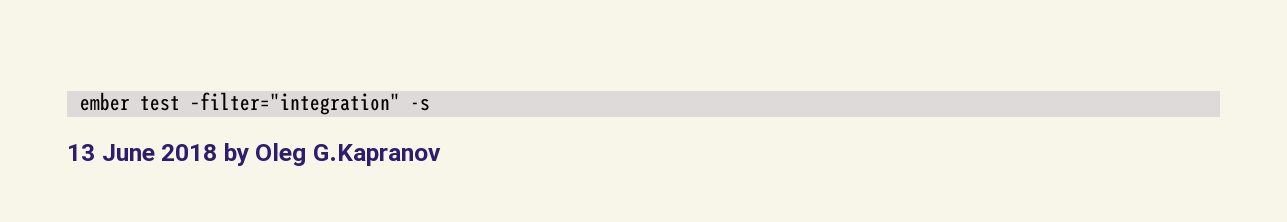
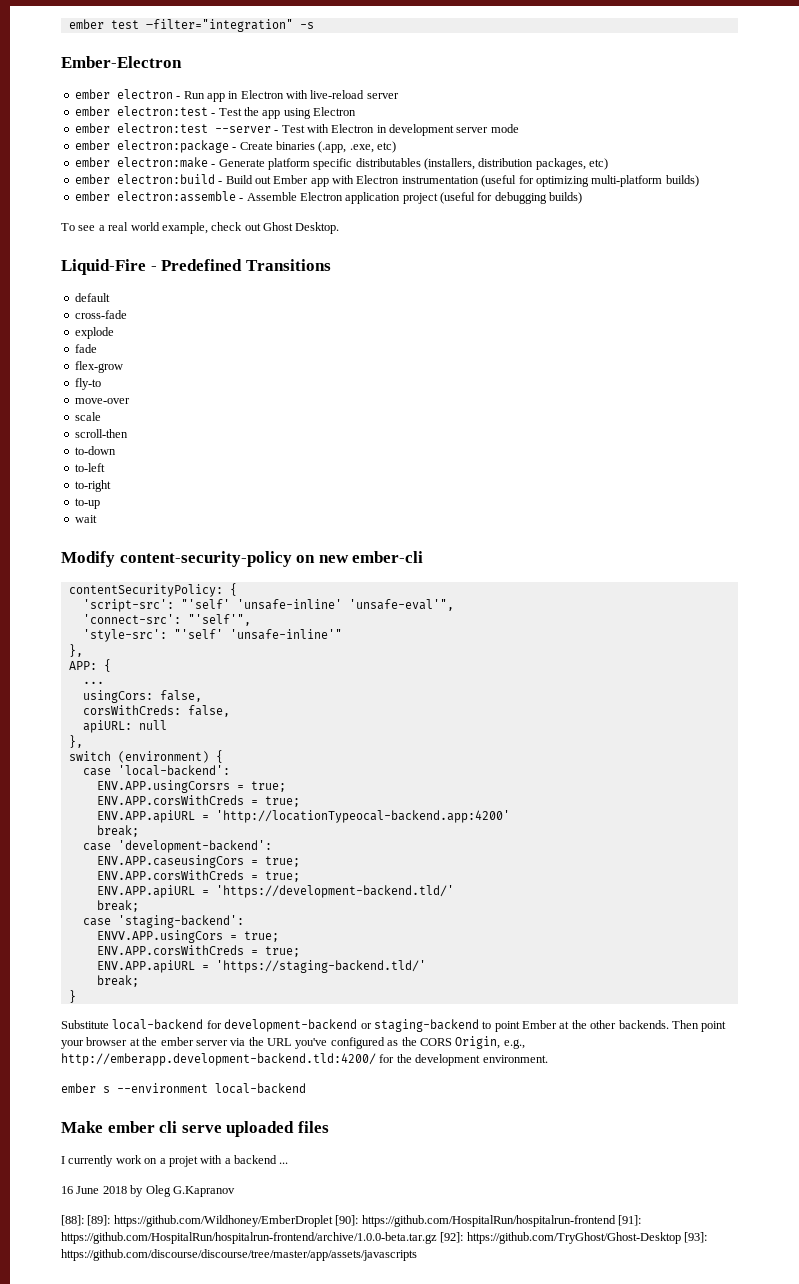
- 13 June 2018 by Oleg G.Kapranov
+ Ember-Electron
+ ember electron - Run app in Electron with live-reload server
+ ember electron:test - Test the app using Electron
+ ember electron:test --server - Test with Electron in development server mode
+ ember electron:package - Create binaries (.app, .exe, etc)
+ ember electron:make - Generate platform specific distributables (installers, distribution packages, etc)
+ ember electron:build - Build out Ember app with Electron instrumentation (useful for optimizing multi-platform builds)
+ ember electron:assemble - Assemble Electron application project (useful for debugging builds)
+ To see a real world example, check out Ghost Desktop.
+ Liquid-Fire - Predefined Transitions
+ default
+ cross-fade
+ explode
+ fade
+ flex-grow
+ fly-to
+ move-over
+ scale
+ scroll-then
+ to-down
+ to-left
+ to-right
+ to-up
+ wait
+ Modify content-security-policy on new ember-cli
+ contentSecurityPolicy: {
+ 'script-src': "'self' 'unsafe-inline' 'unsafe-eval'",
+ 'connect-src': "'self'",
+ 'style-src': "'self' 'unsafe-inline'"
+ },
+ APP: {
+ ...
+ usingCors: false,
+ corsWithCreds: false,
+ apiURL: null
+ },
+ switch (environment) {
+ case 'local-backend':
+ ENV.APP.usingCorsrs = true;
+ ENV.APP.corsWithCreds = true;
+ ENV.APP.apiURL = 'http://locationTypeocal-backend.app:4200'
+ break;
+ case 'development-backend':
+ ENV.APP.caseusingCors = true;
+ ENV.APP.corsWithCreds = true;
+ ENV.APP.apiURL = 'https://development-backend.tld/'
+ break;
+ case 'staging-backend':
+ ENVV.APP.usingCors = true;
+ ENV.APP.corsWithCreds = true;
+ ENV.APP.apiURL = 'https://staging-backend.tld/'
+ break;
+ }
+ Substitute local-backend for development-backend or staging-backend to point Ember at the other backends. Then point your browser at the ember server via the URL you've configured as the CORS Origin, e.g., http://emberapp.development-backend.tld:4200/ for the development environment.
+ ember s --environment local-backend
+ Make ember cli serve uploaded files
+ I currently work on a projet with a backend ...
+ 16 June 2018 by Oleg G.Kapranov
+ [88]: [89]: https://github.com/Wildhoney/EmberDroplet [90]: https://github.com/HospitalRun/hospitalrun-frontend [91]: https://github.com/HospitalRun/hospitalrun-frontend/archive/1.0.0-beta.tar.gz [92]: https://github.com/TryGhost/Ghost-Desktop [93]: https://github.com/discourse/discourse/tree/master/app/assets/javascripts

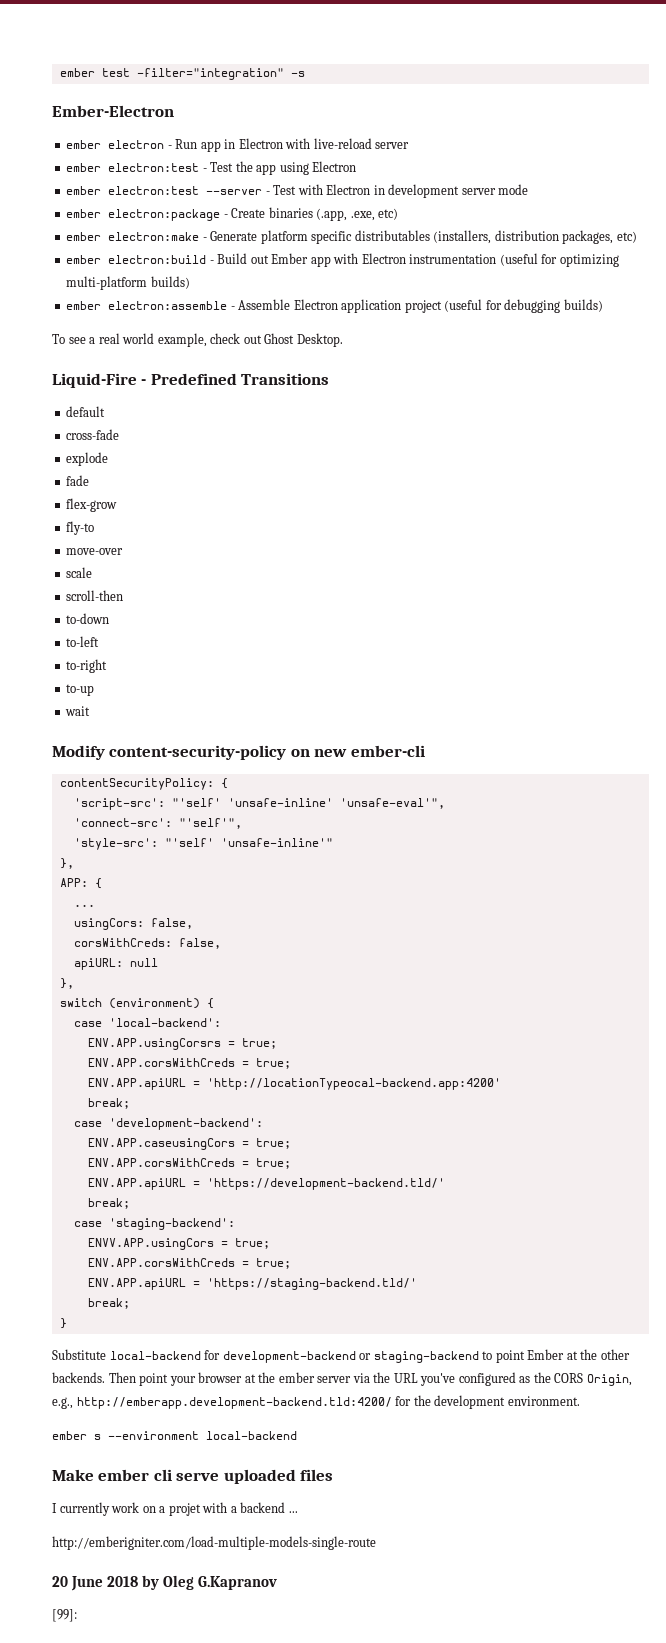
- 16 June 2018 by Oleg G.Kapranov
+ http://emberigniter.com/load-multiple-models-single-route
+ 20 June 2018 by Oleg G.Kapranov
- [88]: [89]: https://github.com/Wildhoney/EmberDroplet [90]: https://github.com/HospitalRun/hospitalrun-frontend [91]: https://github.com/HospitalRun/hospitalrun-frontend/archive/1.0.0-beta.tar.gz [92]: https://github.com/TryGhost/Ghost-Desktop [93]: https://github.com/discourse/discourse/tree/master/app/assets/javascripts
+ [99]:

